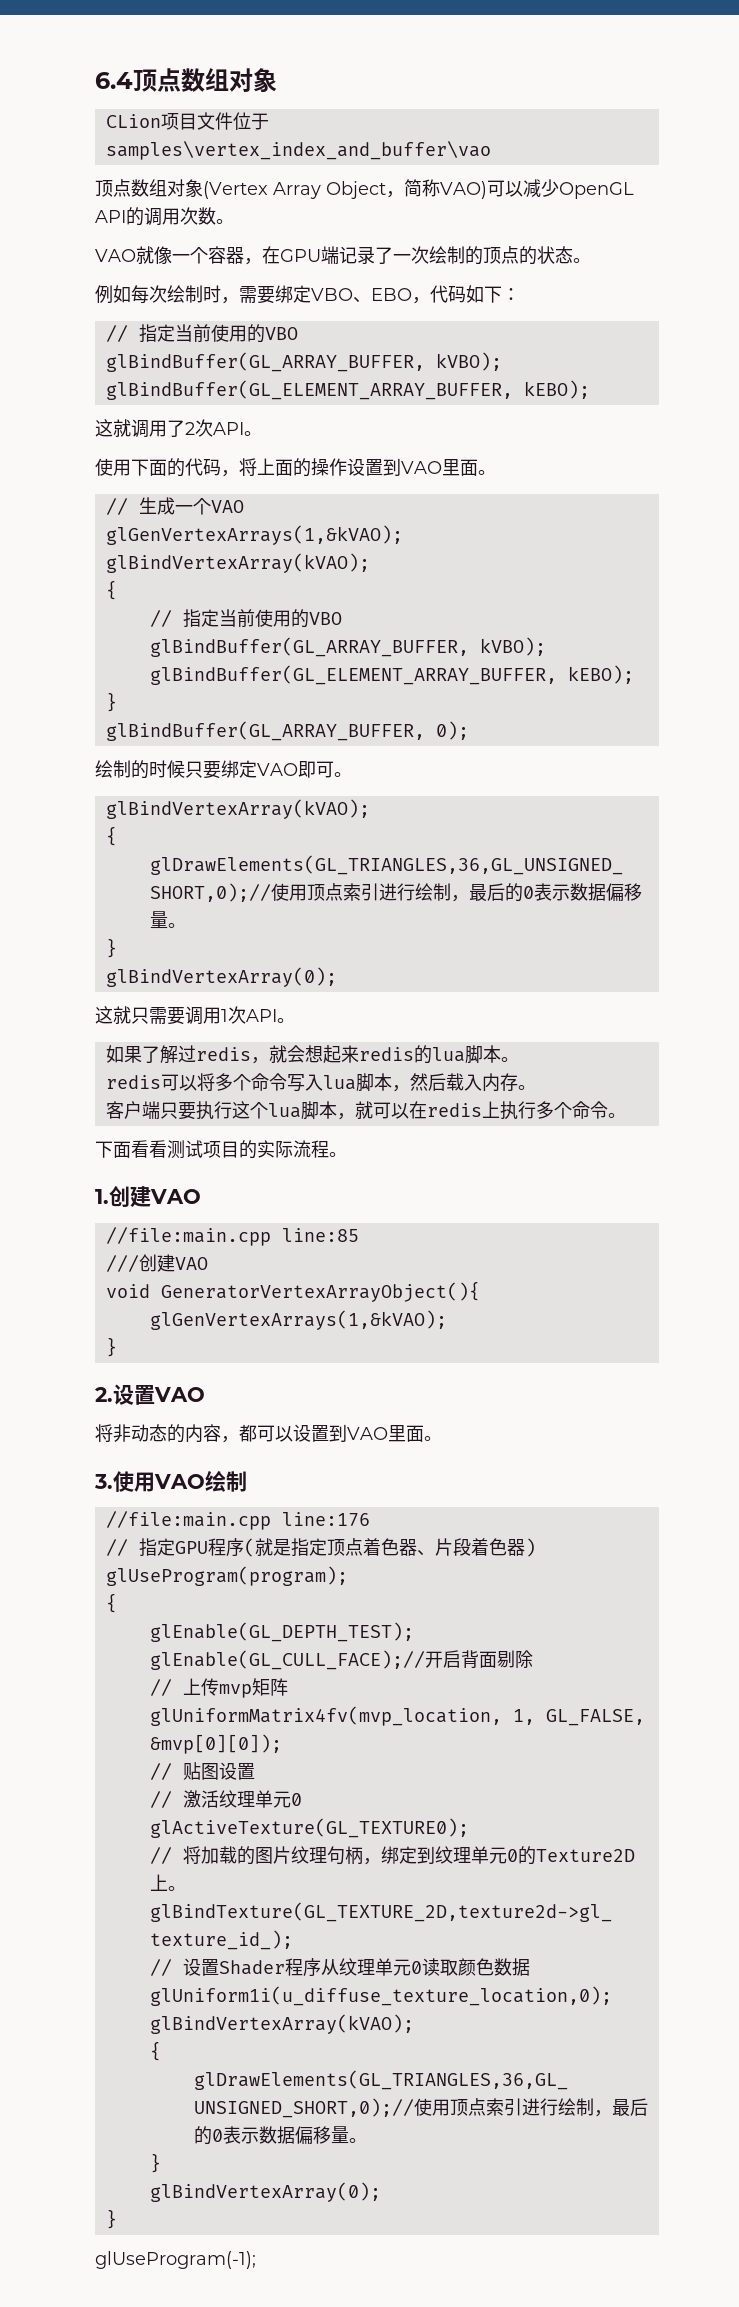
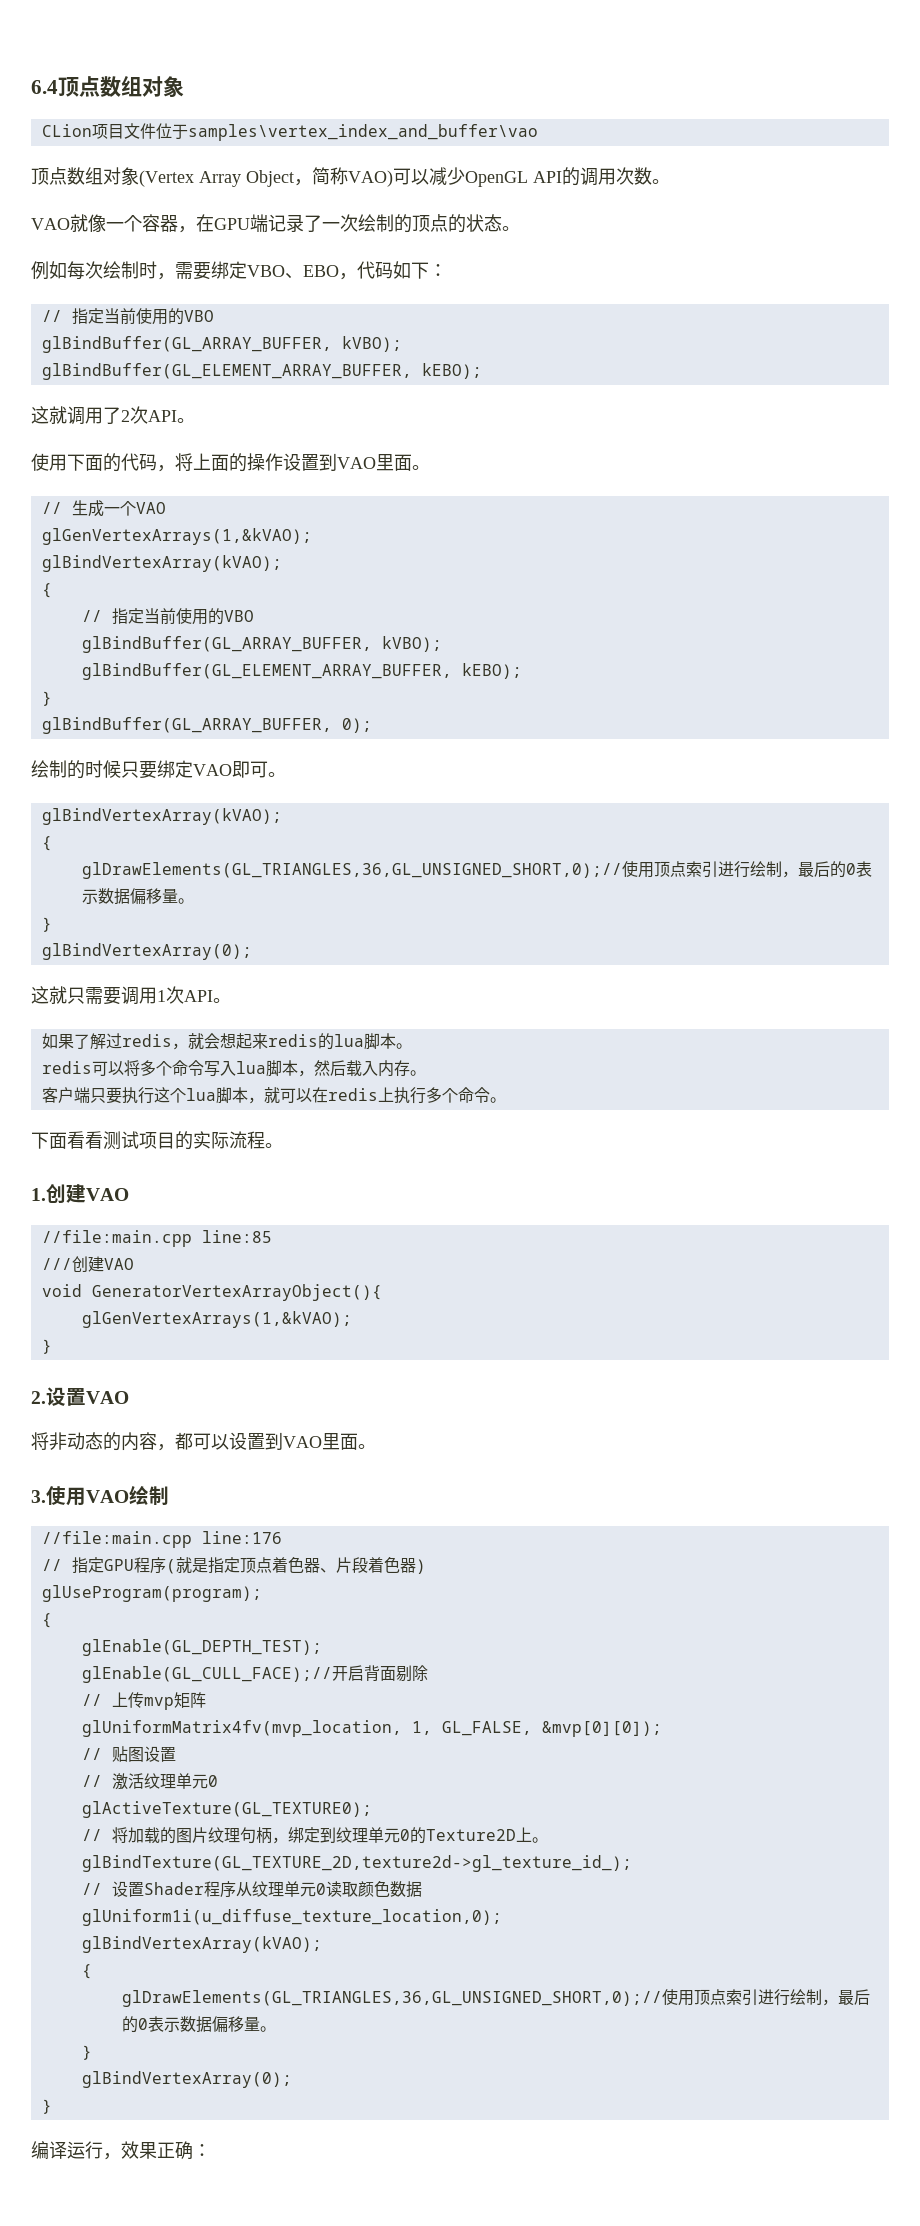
- glUseProgram(-1);
+ 编译运行，效果正确：

